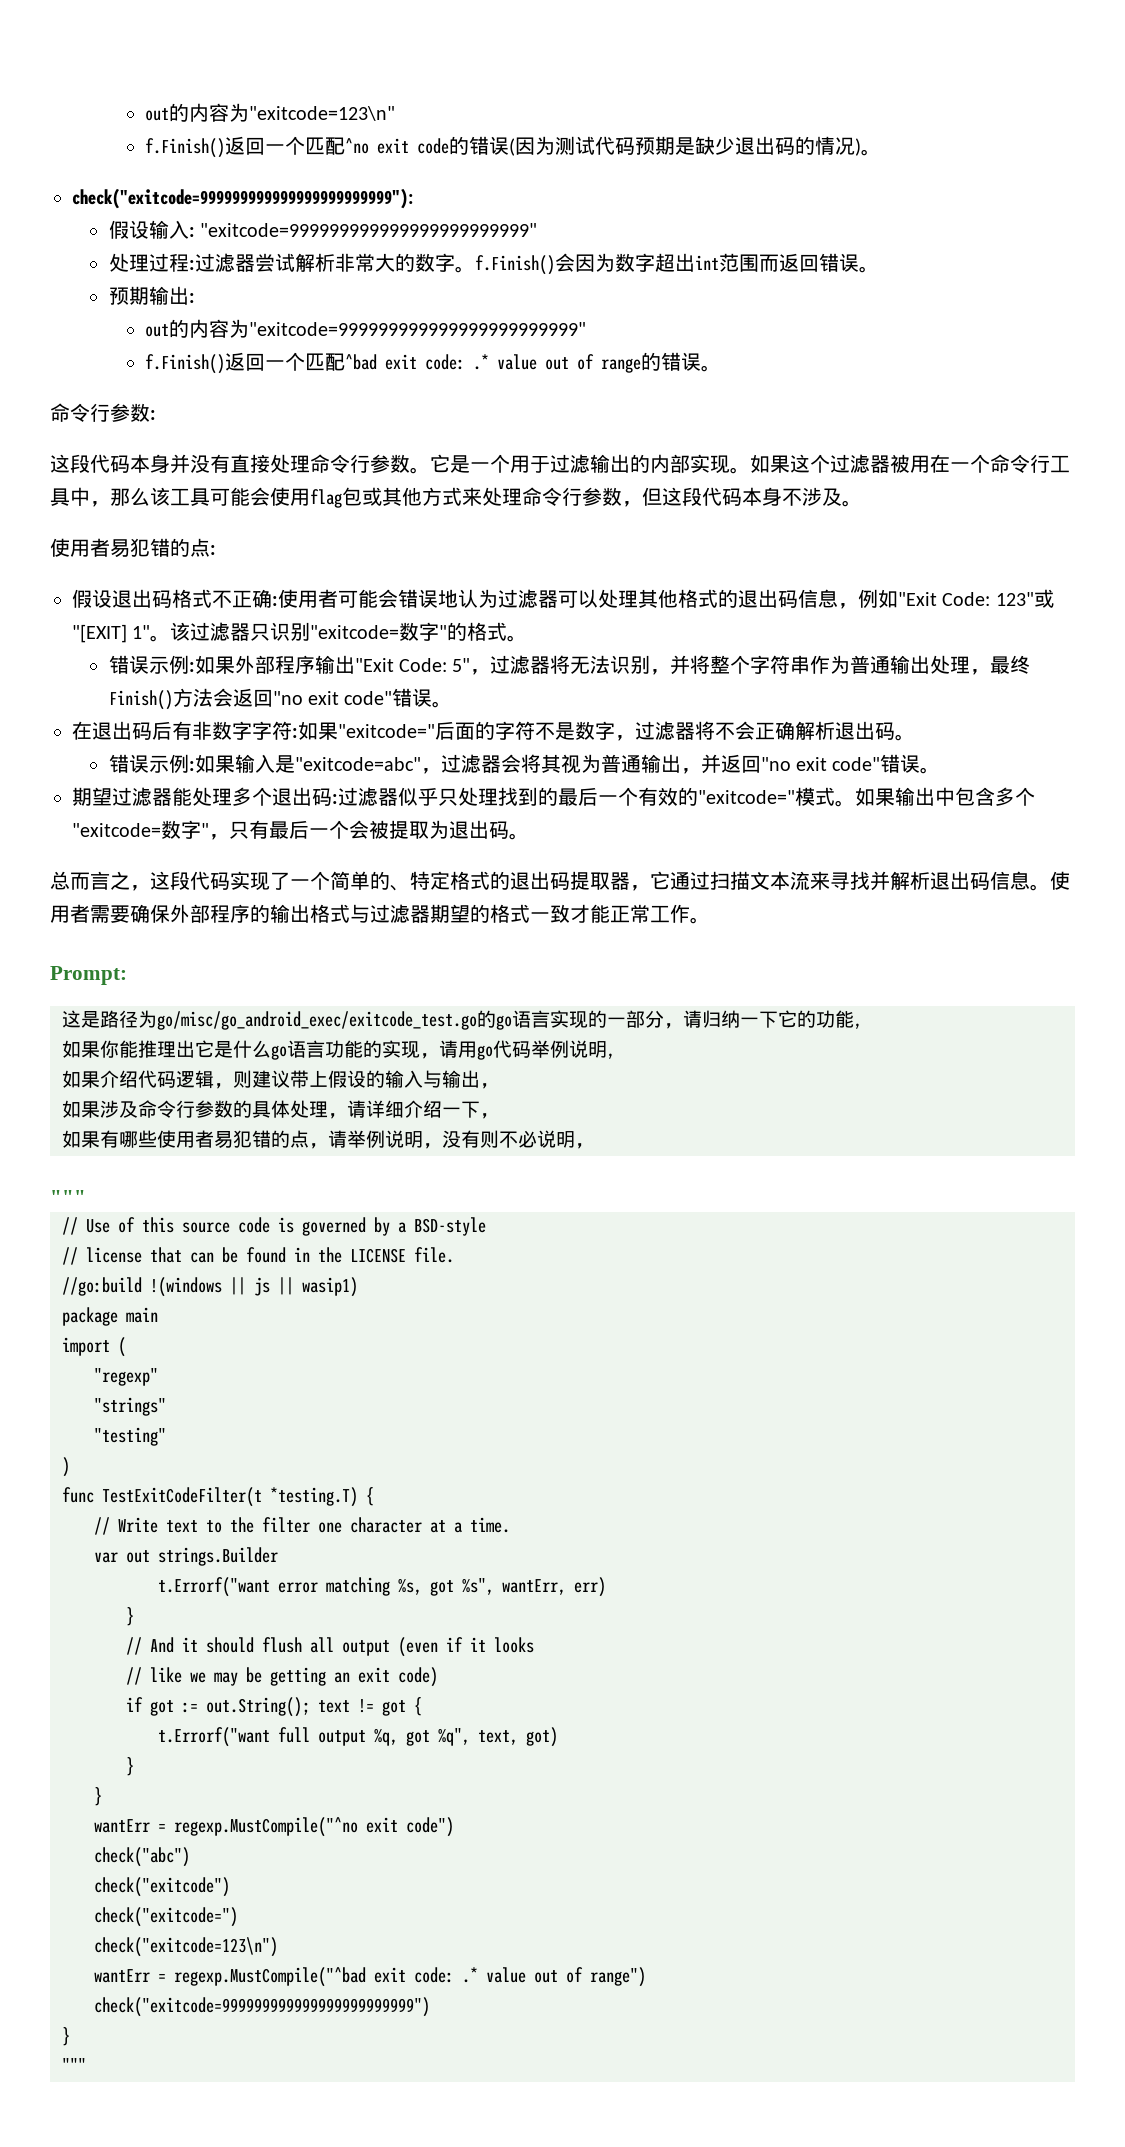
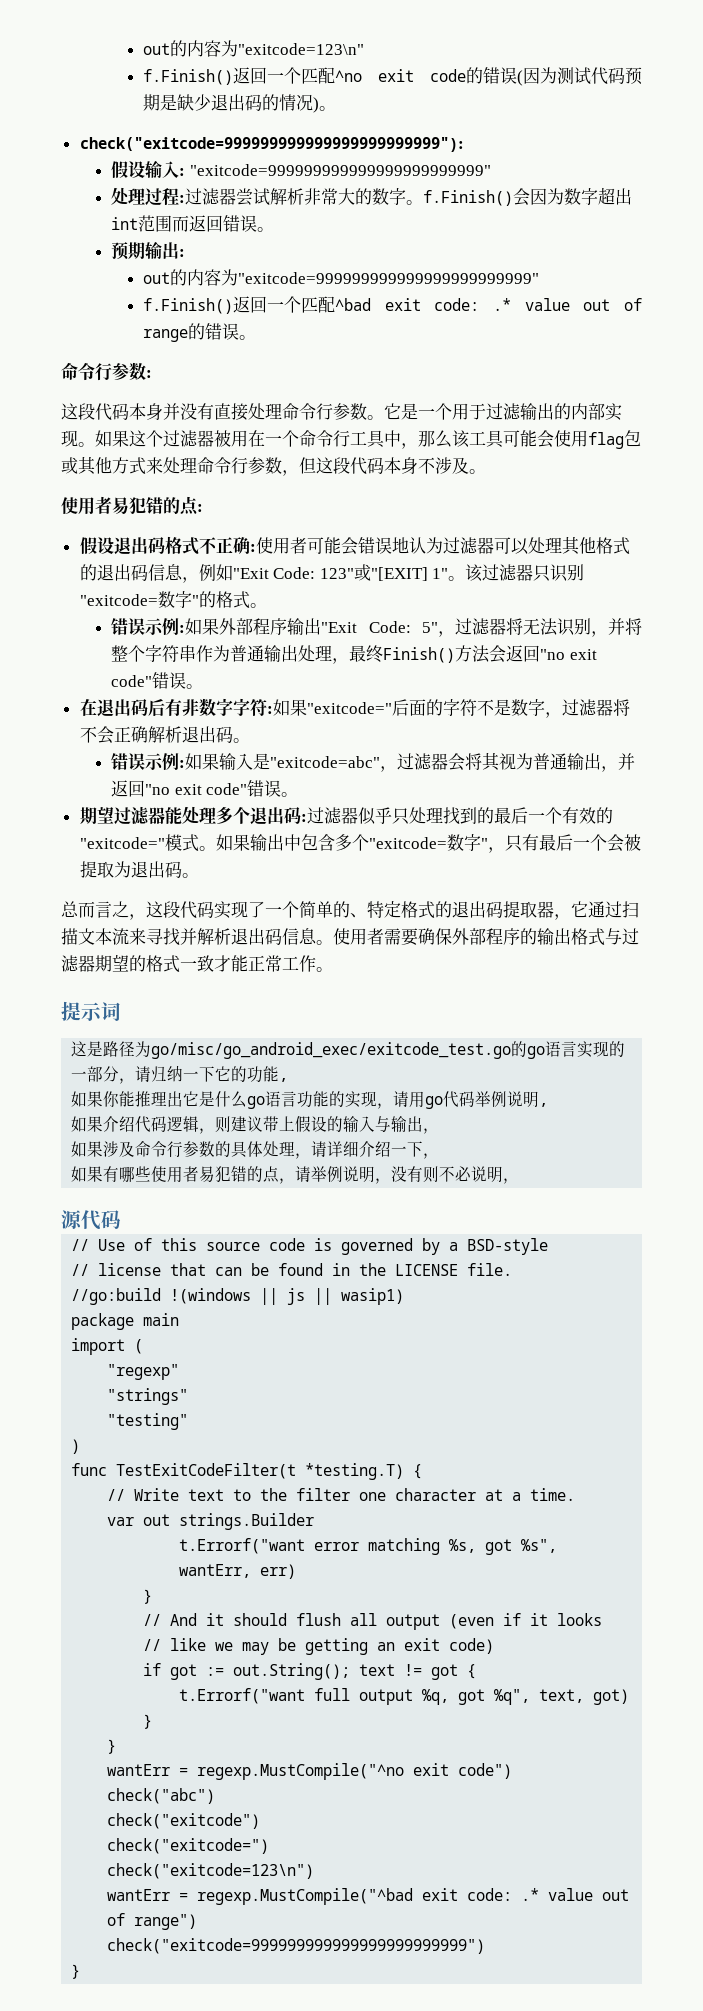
- Prompt:
+ 提示词
  如果有哪些使用者易犯错的点，请举例说明，没有则不必说明，
- """
+ 源代码
  check("exitcode=999999999999999999999999")
  }
- """

